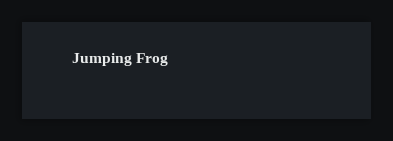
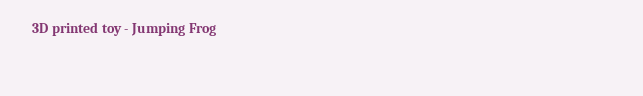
- Jumping Frog
+ 3D printed toy - Jumping Frog

